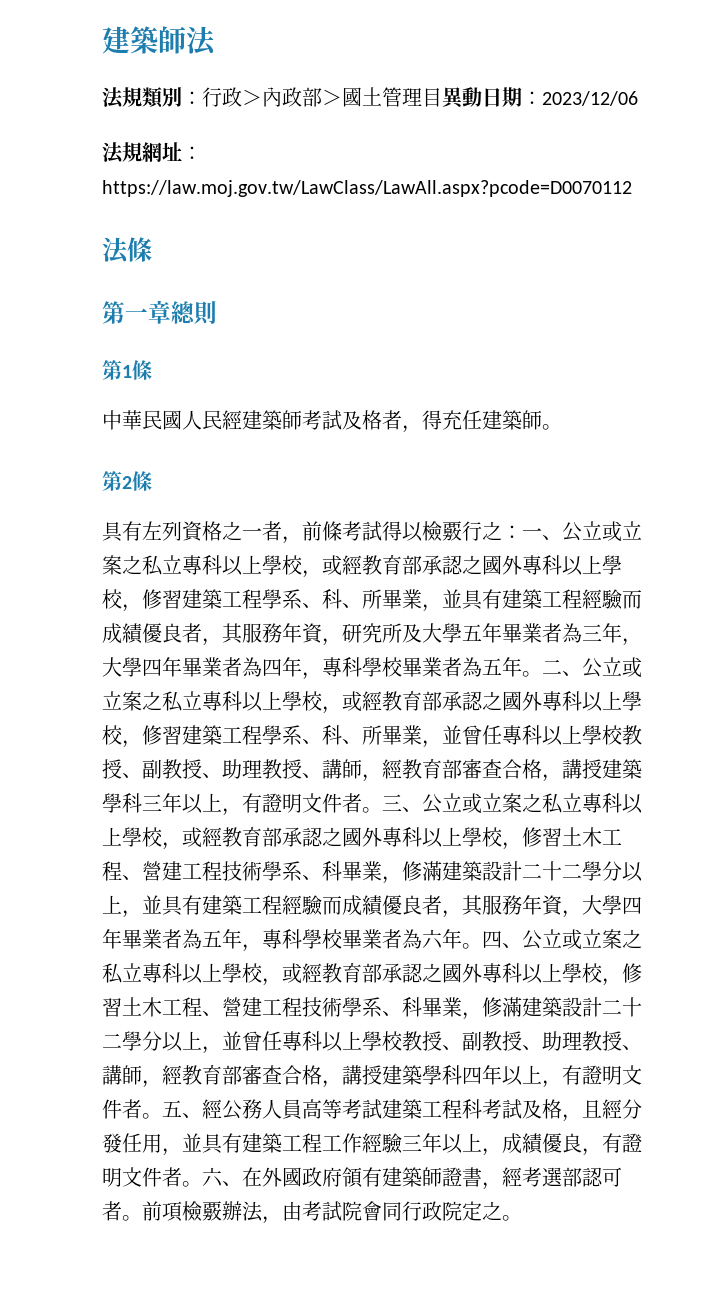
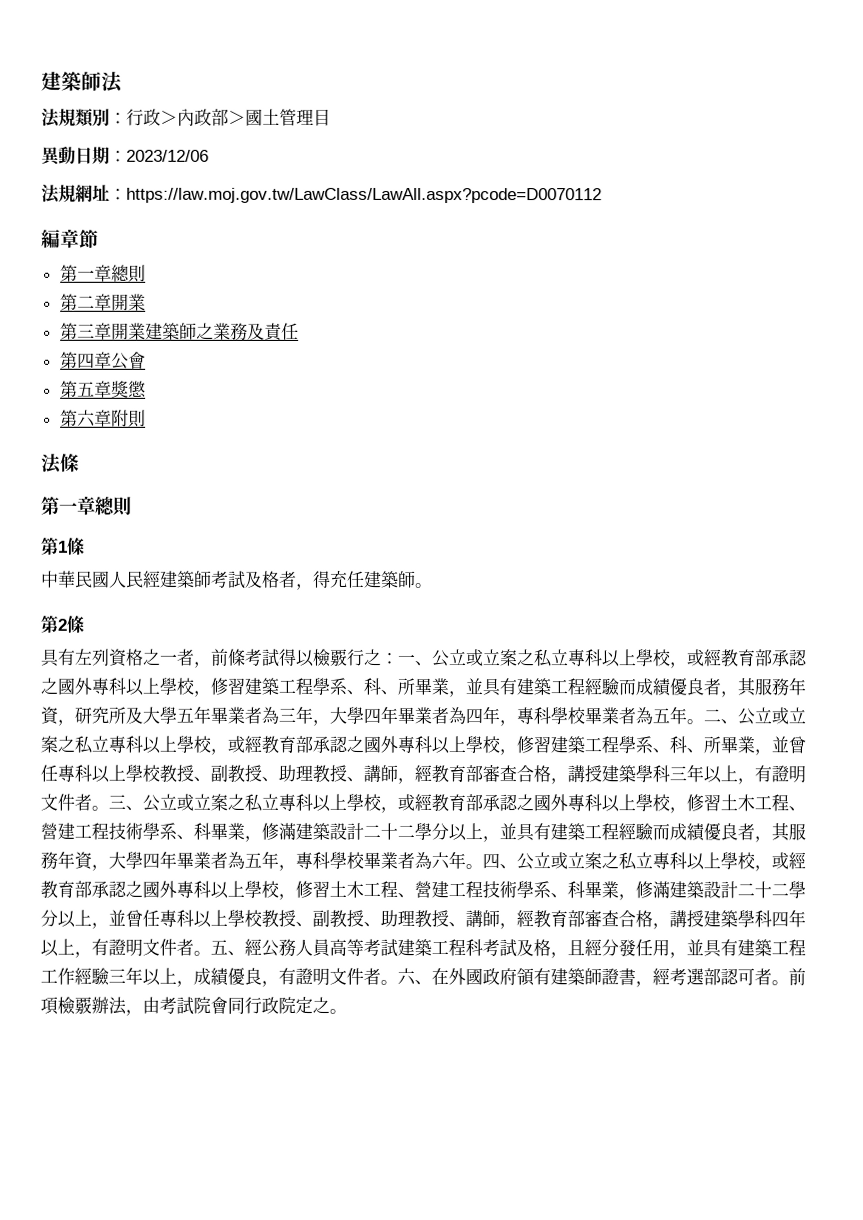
- 法規類別：行政＞內政部＞國土管理目異動日期：2023/12/06
+ 法規類別：行政＞內政部＞國土管理目
+ 異動日期：2023/12/06
+ 編章節
+ 第一章總則
+ 第二章開業
+ 第三章開業建築師之業務及責任
+ 第四章公會
+ 第五章獎懲
+ 第六章附則

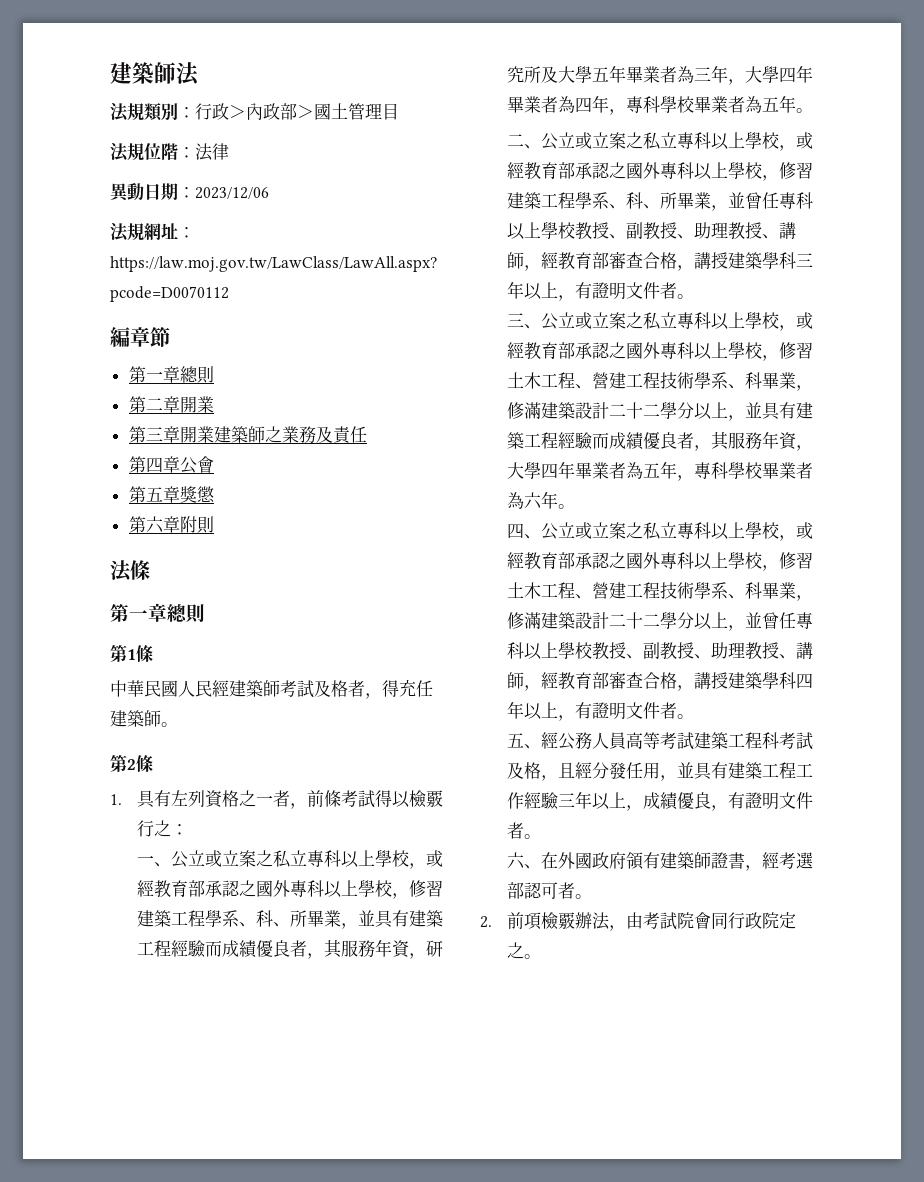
+ 法規位階：法律
- 具有左列資格之一者，前條考試得以檢覈行之：一、公立或立案之私立專科以上學校，或經教育部承認之國外專科以上學校，修習建築工程學系、科、所畢業，並具有建築工程經驗而成績優良者，其服務年資，研究所及大學五年畢業者為三年，大學四年畢業者為四年，專科學校畢業者為五年。二、公立或立案之私立專科以上學校，或經教育部承認之國外專科以上學校，修習建築工程學系、科、所畢業，並曾任專科以上學校教授、副教授、助理教授、講師，經教育部審查合格，講授建築學科三年以上，有證明文件者。三、公立或立案之私立專科以上學校，或經教育部承認之國外專科以上學校，修習土木工程、營建工程技術學系、科畢業，修滿建築設計二十二學分以上，並具有建築工程經驗而成績優良者，其服務年資，大學四年畢業者為五年，專科學校畢業者為六年。四、公立或立案之私立專科以上學校，或經教育部承認之國外專科以上學校，修習土木工程、營建工程技術學系、科畢業，修滿建築設計二十二學分以上，並曾任專科以上學校教授、副教授、助理教授、講師，經教育部審查合格，講授建築學科四年以上，有證明文件者。五、經公務人員高等考試建築工程科考試及格，且經分發任用，並具有建築工程工作經驗三年以上，成績優良，有證明文件者。六、在外國政府領有建築師證書，經考選部認可者。前項檢覈辦法，由考試院會同行政院定之。
+ 1.具有左列資格之一者，前條考試得以檢覈行之：
+ 一、公立或立案之私立專科以上學校，或經教育部承認之國外專科以上學校，修習建築工程學系、科、所畢業，並具有建築工程經驗而成績優良者，其服務年資，研究所及大學五年畢業者為三年，大學四年畢業者為四年，專科學校畢業者為五年。
+ 二、公立或立案之私立專科以上學校，或經教育部承認之國外專科以上學校，修習建築工程學系、科、所畢業，並曾任專科以上學校教授、副教授、助理教授、講師，經教育部審查合格，講授建築學科三年以上，有證明文件者。
+ 三、公立或立案之私立專科以上學校，或經教育部承認之國外專科以上學校，修習土木工程、營建工程技術學系、科畢業，修滿建築設計二十二學分以上，並具有建築工程經驗而成績優良者，其服務年資，大學四年畢業者為五年，專科學校畢業者為六年。
+ 四、公立或立案之私立專科以上學校，或經教育部承認之國外專科以上學校，修習土木工程、營建工程技術學系、科畢業，修滿建築設計二十二學分以上，並曾任專科以上學校教授、副教授、助理教授、講師，經教育部審查合格，講授建築學科四年以上，有證明文件者。
+ 五、經公務人員高等考試建築工程科考試及格，且經分發任用，並具有建築工程工作經驗三年以上，成績優良，有證明文件者。
+ 六、在外國政府領有建築師證書，經考選部認可者。
+ 2.前項檢覈辦法，由考試院會同行政院定之。

